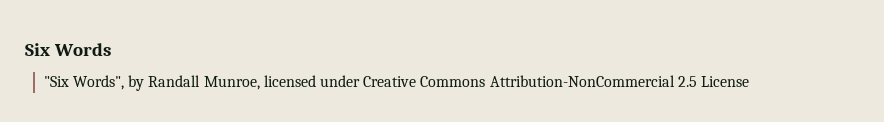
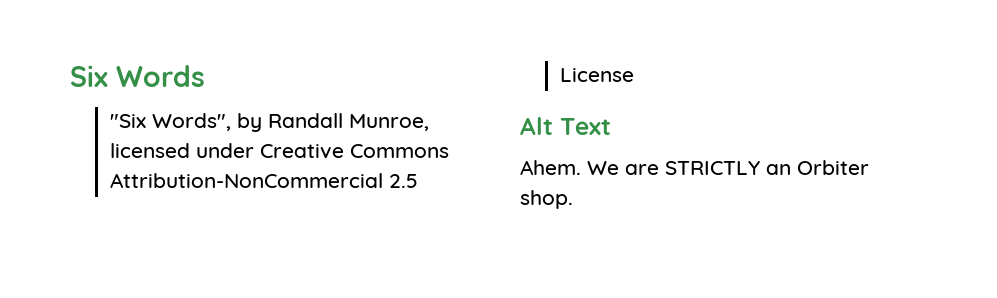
+ Alt Text
+ Ahem. We are STRICTLY an Orbiter shop.

